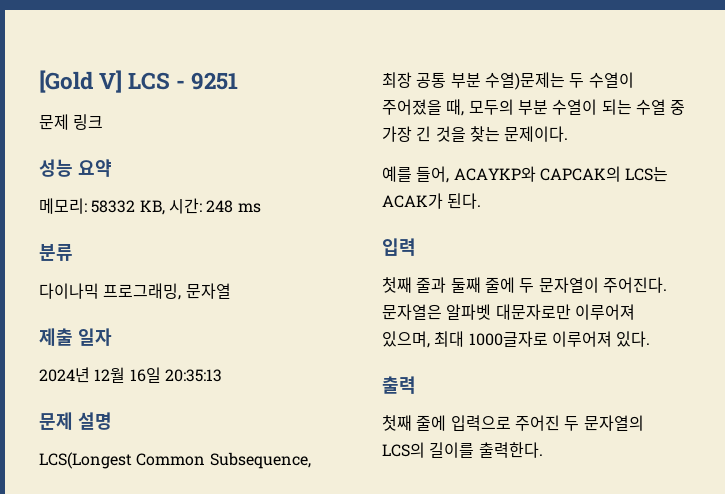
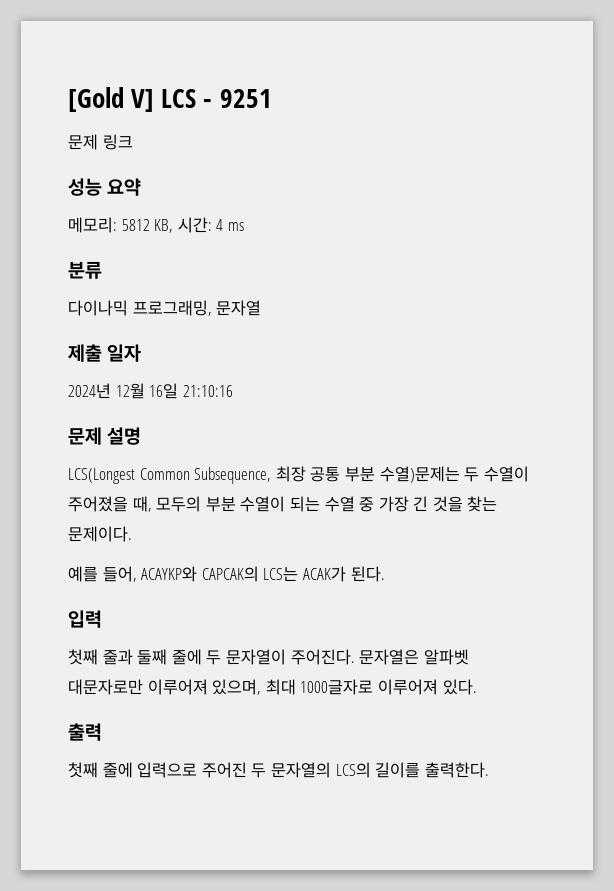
- 메모리: 58332 KB, 시간: 248 ms
+ 메모리: 5812 KB, 시간: 4 ms
- 2024년 12월 16일 20:35:13
+ 2024년 12월 16일 21:10:16

